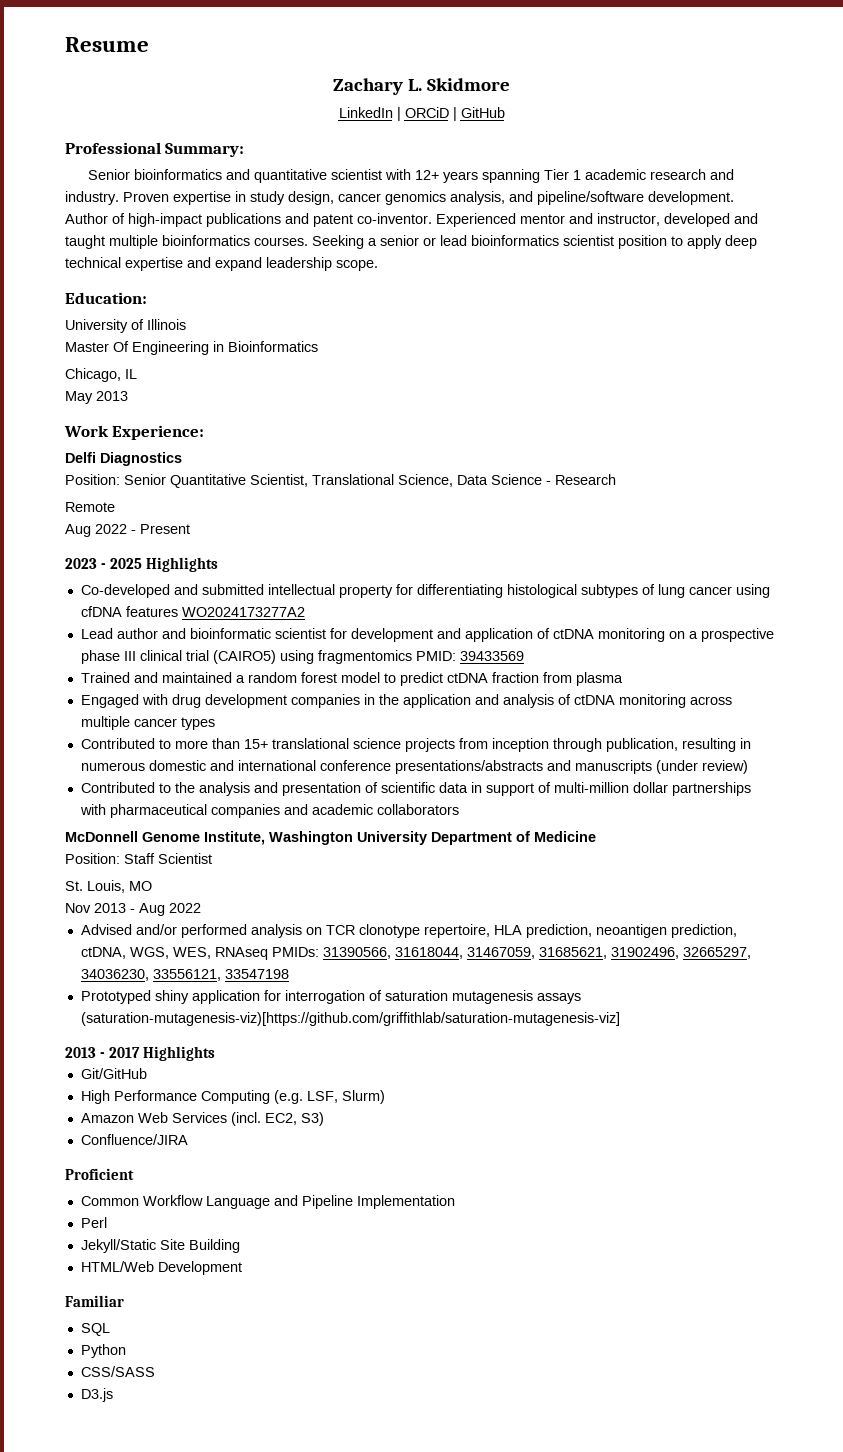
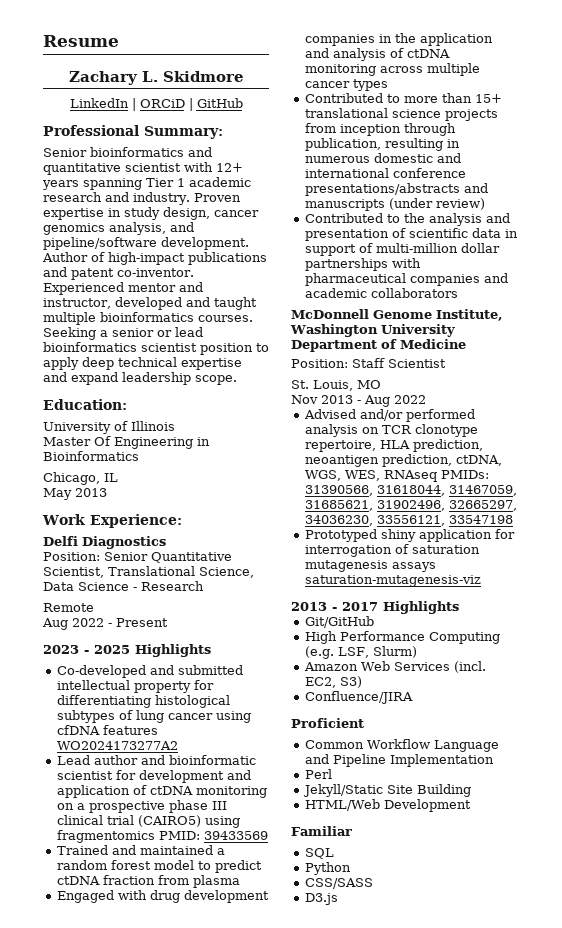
- Prototyped shiny application for interrogation of saturation mutagenesis assays (saturation-mutagenesis-viz)[https://github.com/griffithlab/saturation-mutagenesis-viz]
+ Prototyped shiny application for interrogation of saturation mutagenesis assays saturation-mutagenesis-viz

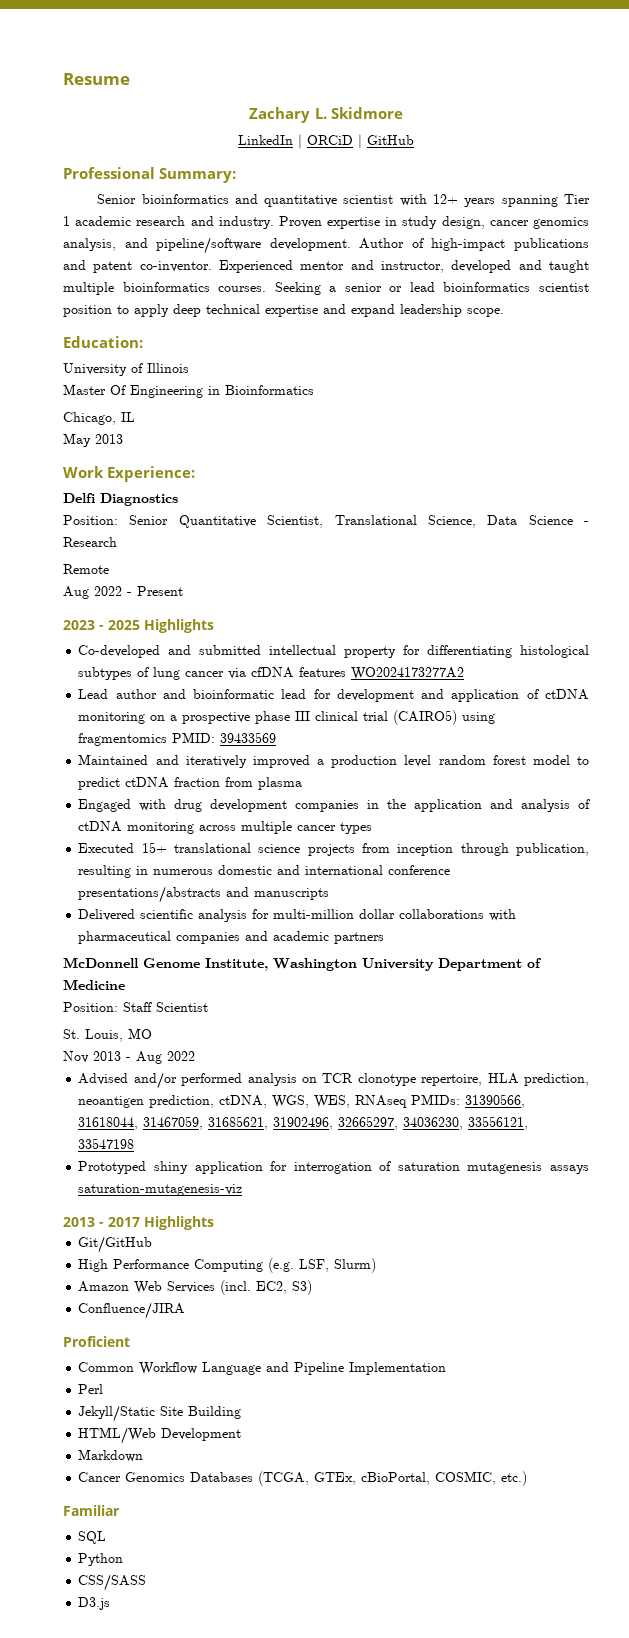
- Co-developed and submitted intellectual property for differentiating histological subtypes of lung cancer using cfDNA features WO2024173277A2
+ Co-developed and submitted intellectual property for differentiating histological subtypes of lung cancer via cfDNA features WO2024173277A2
- Lead author and bioinformatic scientist for development and application of ctDNA monitoring on a prospective phase III clinical trial (CAIRO5) using fragmentomics PMID: 39433569
+ Lead author and bioinformatic lead for development and application of ctDNA monitoring on a prospective phase III clinical trial (CAIRO5) using fragmentomics PMID: 39433569
- Trained and maintained a random forest model to predict ctDNA fraction from plasma
+ Maintained and iteratively improved a production level random forest model to predict ctDNA fraction from plasma
- Contributed to more than 15+ translational science projects from inception through publication, resulting in numerous domestic and international conference presentations/abstracts and manuscripts (under review)
- Contributed to the analysis and presentation of scientific data in support of multi-million dollar partnerships with pharmaceutical companies and academic collaborators
+ Executed 15+ translational science projects from inception through publication, resulting in numerous domestic and international conference presentations/abstracts and manuscripts
+ Delivered scientific analysis for multi-million dollar collaborations with pharmaceutical companies and academic partners
+ Markdown
+ Cancer Genomics Databases (TCGA, GTEx, cBioPortal, COSMIC, etc.)

